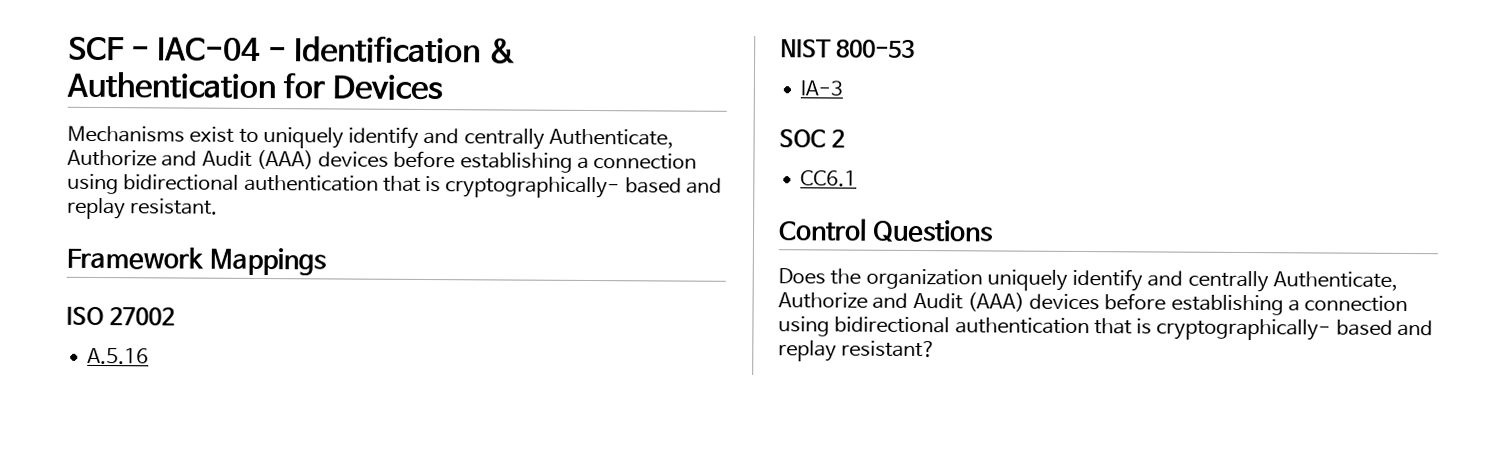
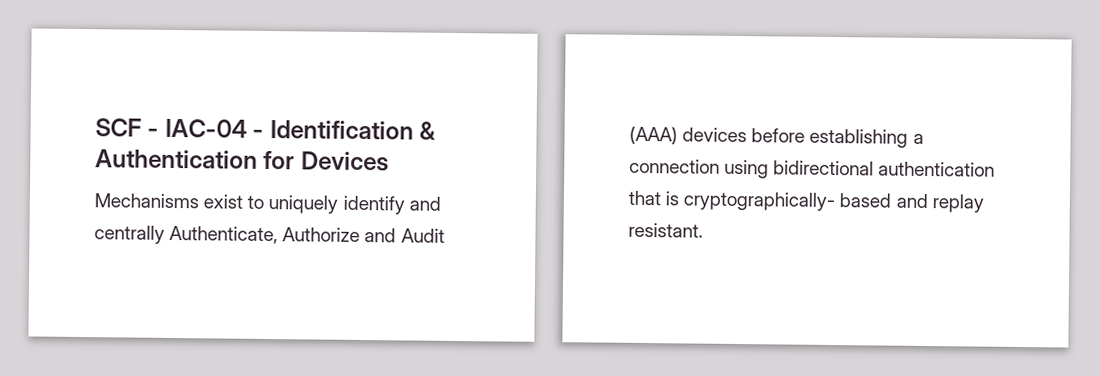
- Framework Mappings
- ISO 27002
- A.5.16
- NIST 800-53
- IA-3
- SOC 2
- CC6.1
- Control Questions
- Does the organization uniquely identify and centrally Authenticate, Authorize and Audit (AAA) devices before establishing a connection using bidirectional authentication that is cryptographically- based and replay resistant?

